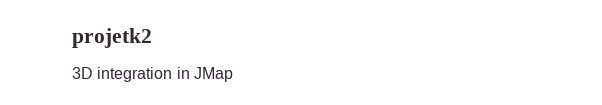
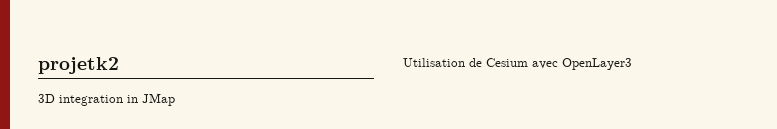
+ Utilisation de Cesium avec OpenLayer3

